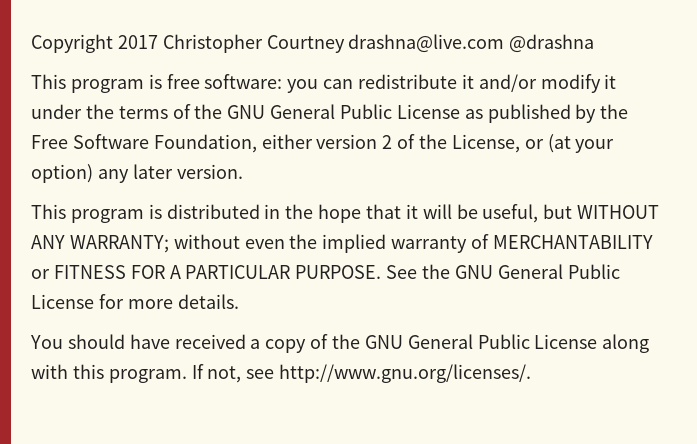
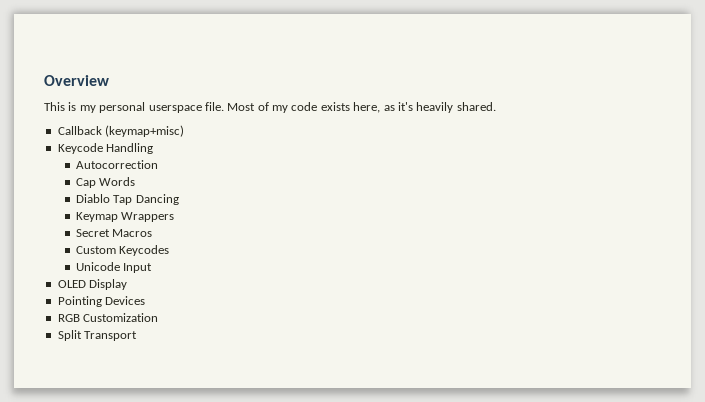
- Copyright 2017 Christopher Courtney drashna@live.com @drashna
- This program is free software: you can redistribute it and/or modify it under the terms of the GNU General Public License as published by the Free Software Foundation, either version 2 of the License, or (at your option) any later version.
- This program is distributed in the hope that it will be useful, but WITHOUT ANY WARRANTY; without even the implied warranty of MERCHANTABILITY or FITNESS FOR A PARTICULAR PURPOSE. See the GNU General Public License for more details.
- You should have received a copy of the GNU General Public License along with this program. If not, see http://www.gnu.org/licenses/.
+ Overview
+ This is my personal userspace file. Most of my code exists here, as it's heavily shared.
+ Callback (keymap+misc)
+ Keycode Handling
+ Autocorrection
+ Cap Words
+ Diablo Tap Dancing
+ Keymap Wrappers
+ Secret Macros
+ Custom Keycodes
+ Unicode Input
+ OLED Display
+ Pointing Devices
+ RGB Customization
+ Split Transport

